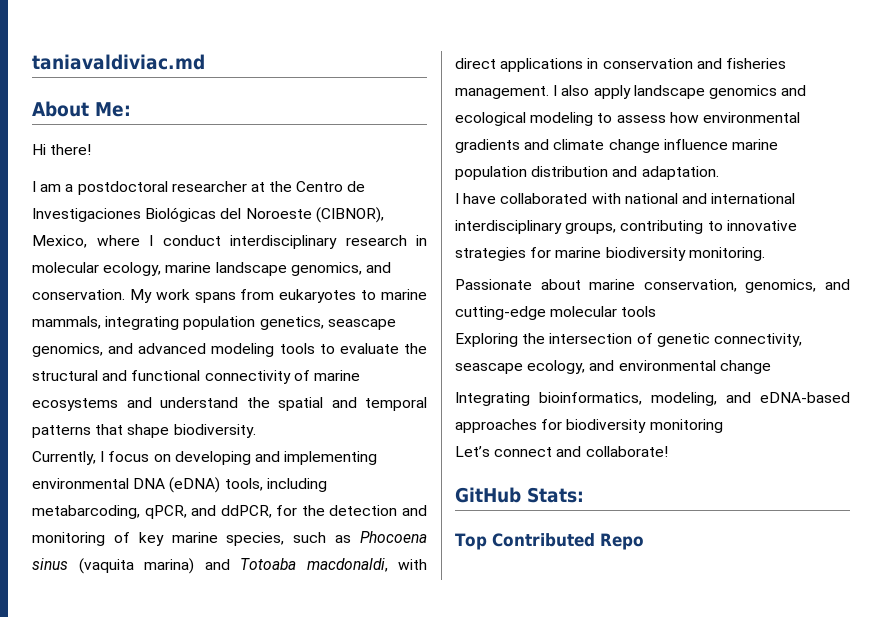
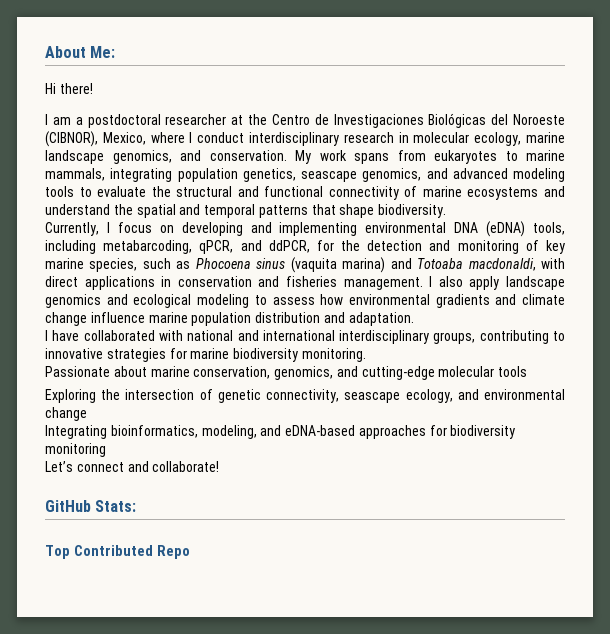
- taniavaldiviac.md

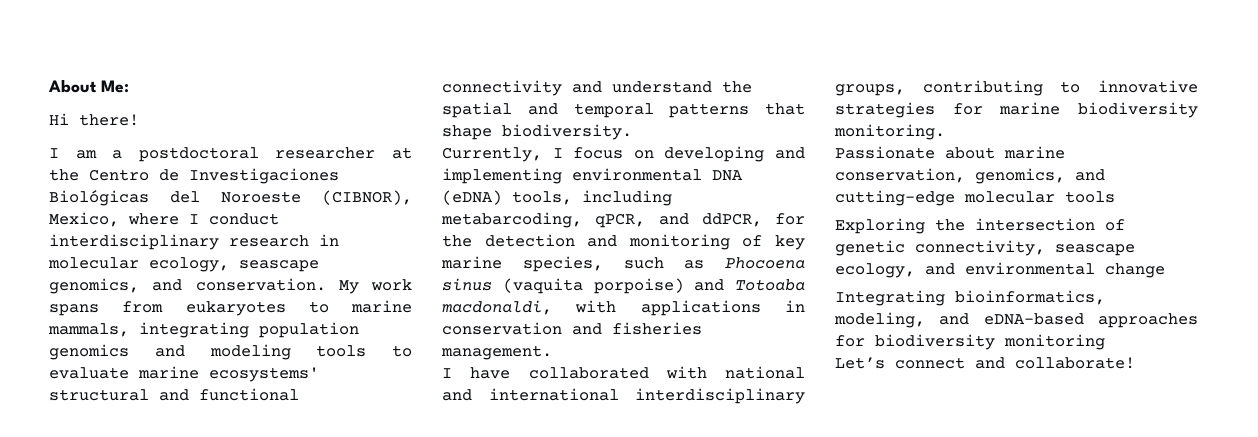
- I am a postdoctoral researcher at the Centro de Investigaciones Biológicas del Noroeste (CIBNOR), Mexico, where I conduct interdisciplinary research in molecular ecology, marine landscape genomics, and conservation.
+ I am a postdoctoral researcher at the Centro de Investigaciones Biológicas del Noroeste (CIBNOR), Mexico, where I conduct interdisciplinary research in molecular ecology, seascape genomics, and conservation.
- My work spans from eukaryotes to marine mammals, integrating population genetics, seascape genomics, and advanced modeling tools to evaluate the structural and functional connectivity of marine ecosystems and understand the spatial and temporal patterns that shape biodiversity.
+ My work spans from eukaryotes to marine mammals, integrating population genomics and modeling tools to evaluate marine ecosystems' structural and functional connectivity and understand the spatial and temporal patterns that shape biodiversity.
- Currently, I focus on developing and implementing environmental DNA (eDNA) tools, including metabarcoding, qPCR, and ddPCR, for the detection and monitoring of key marine species, such as Phocoena sinus (vaquita marina) and Totoaba macdonaldi, with direct applications in conservation and fisheries management. I also apply landscape genomics and ecological modeling to assess how environmental gradients and climate change influence marine population distribution and adaptation.
+ Currently, I focus on developing and implementing environmental DNA (eDNA) tools, including metabarcoding, qPCR, and ddPCR, for the detection and monitoring of key marine species, such as Phocoena sinus (vaquita porpoise) and Totoaba macdonaldi, with applications in conservation and fisheries management.
- GitHub Stats:
- Top Contributed Repo

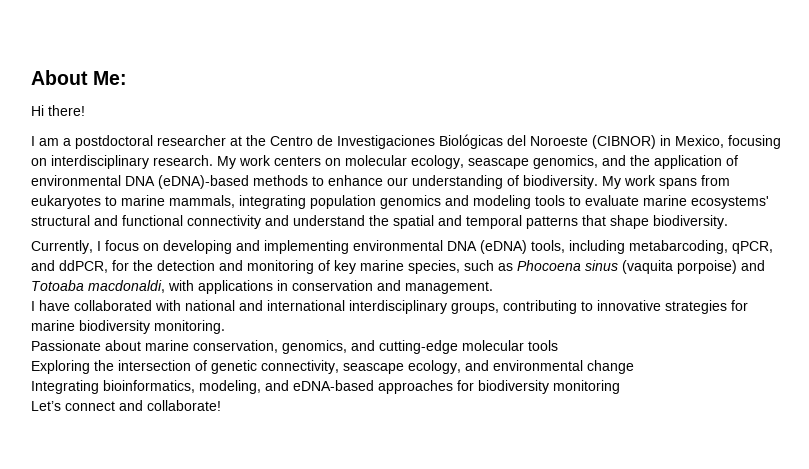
- I am a postdoctoral researcher at the Centro de Investigaciones Biológicas del Noroeste (CIBNOR), Mexico, where I conduct interdisciplinary research in molecular ecology, seascape genomics, and conservation.
+ I am a postdoctoral researcher at the Centro de Investigaciones Biológicas del Noroeste (CIBNOR) in Mexico, focusing on interdisciplinary research. My work centers on molecular ecology, seascape genomics, and the application of environmental DNA (eDNA)-based methods to enhance our understanding of biodiversity.
- Currently, I focus on developing and implementing environmental DNA (eDNA) tools, including metabarcoding, qPCR, and ddPCR, for the detection and monitoring of key marine species, such as Phocoena sinus (vaquita porpoise) and Totoaba macdonaldi, with applications in conservation and fisheries management.
+ Currently, I focus on developing and implementing environmental DNA (eDNA) tools, including metabarcoding, qPCR, and ddPCR, for the detection and monitoring of key marine species, such as Phocoena sinus (vaquita porpoise) and Totoaba macdonaldi, with applications in conservation and management.

